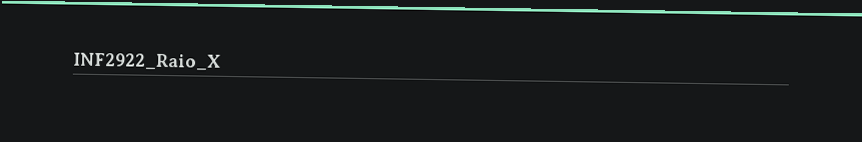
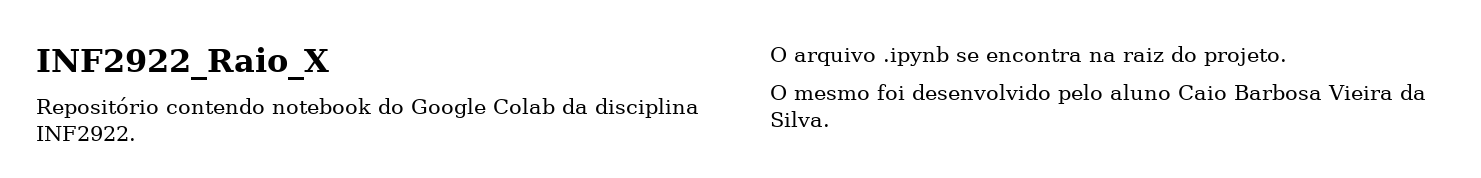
+ Repositório contendo notebook do Google Colab da disciplina INF2922.
+ O arquivo .ipynb se encontra na raiz do projeto.
+ O mesmo foi desenvolvido pelo aluno Caio Barbosa Vieira da Silva.

